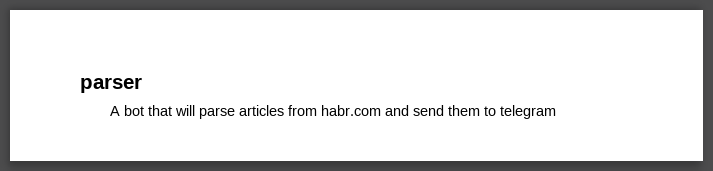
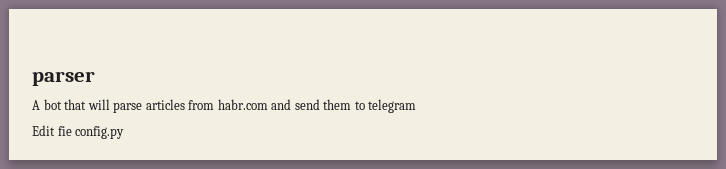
+ Edit fie config.py

